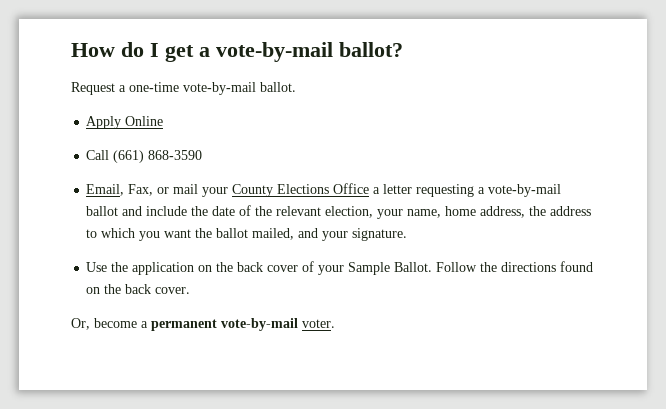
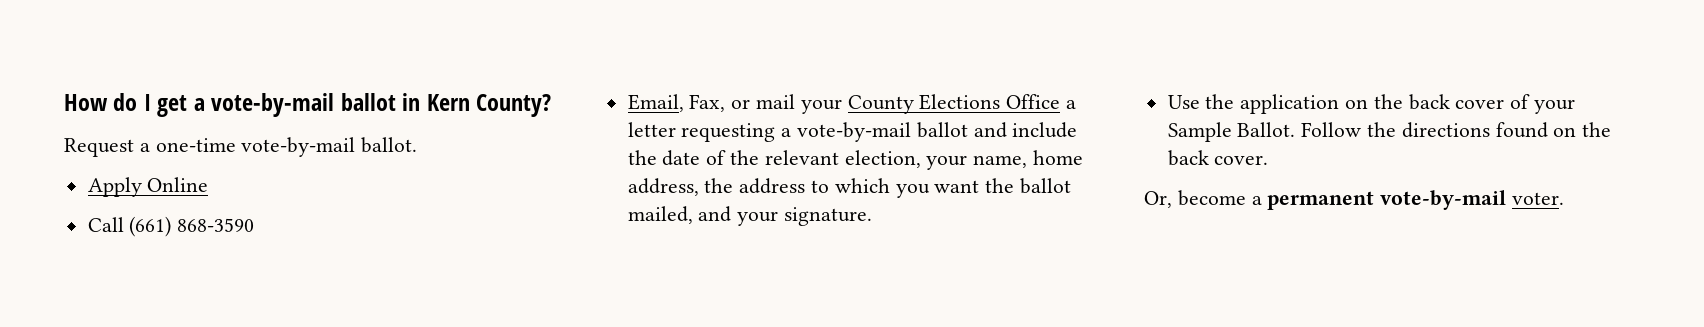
- How do I get a vote-by-mail ballot?
+ How do I get a vote-by-mail ballot in Kern County?

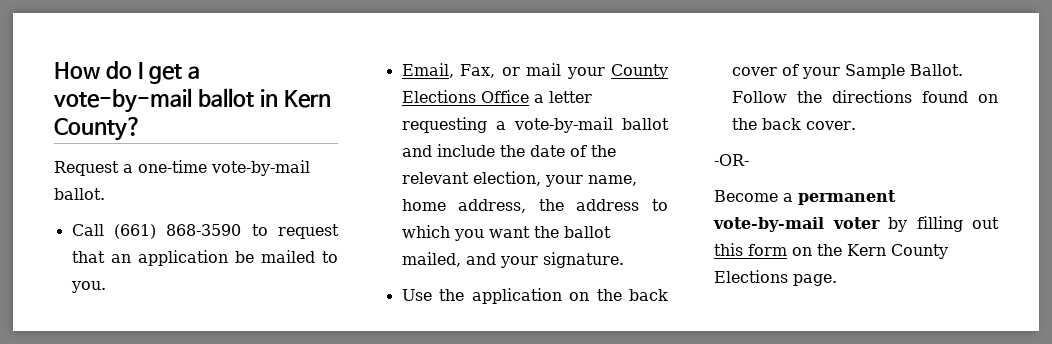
- Apply Online
- Call (661) 868-3590
+ Call (661) 868-3590 to request that an application be mailed to you.
- Or, become a permanent vote-by-mail voter.
+ -OR-
+ Become a permanent vote-by-mail voter by filling out this form on the Kern County Elections page.

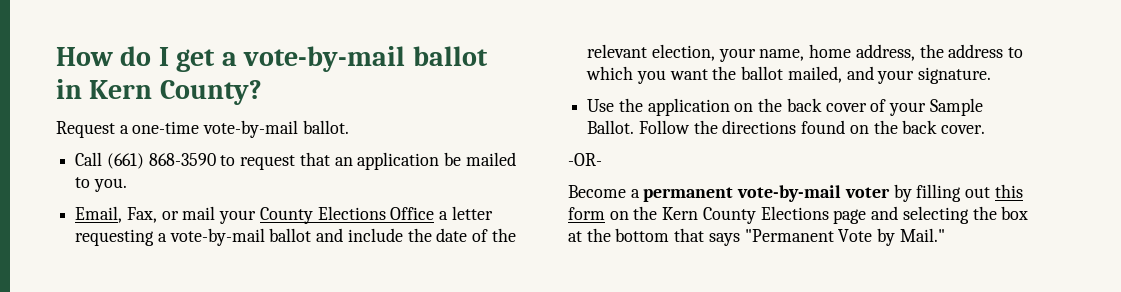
- Become a permanent vote-by-mail voter by filling out this form on the Kern County Elections page.
+ Become a permanent vote-by-mail voter by filling out this form on the Kern County Elections page and selecting the box at the bottom that says "Permanent Vote by Mail."

